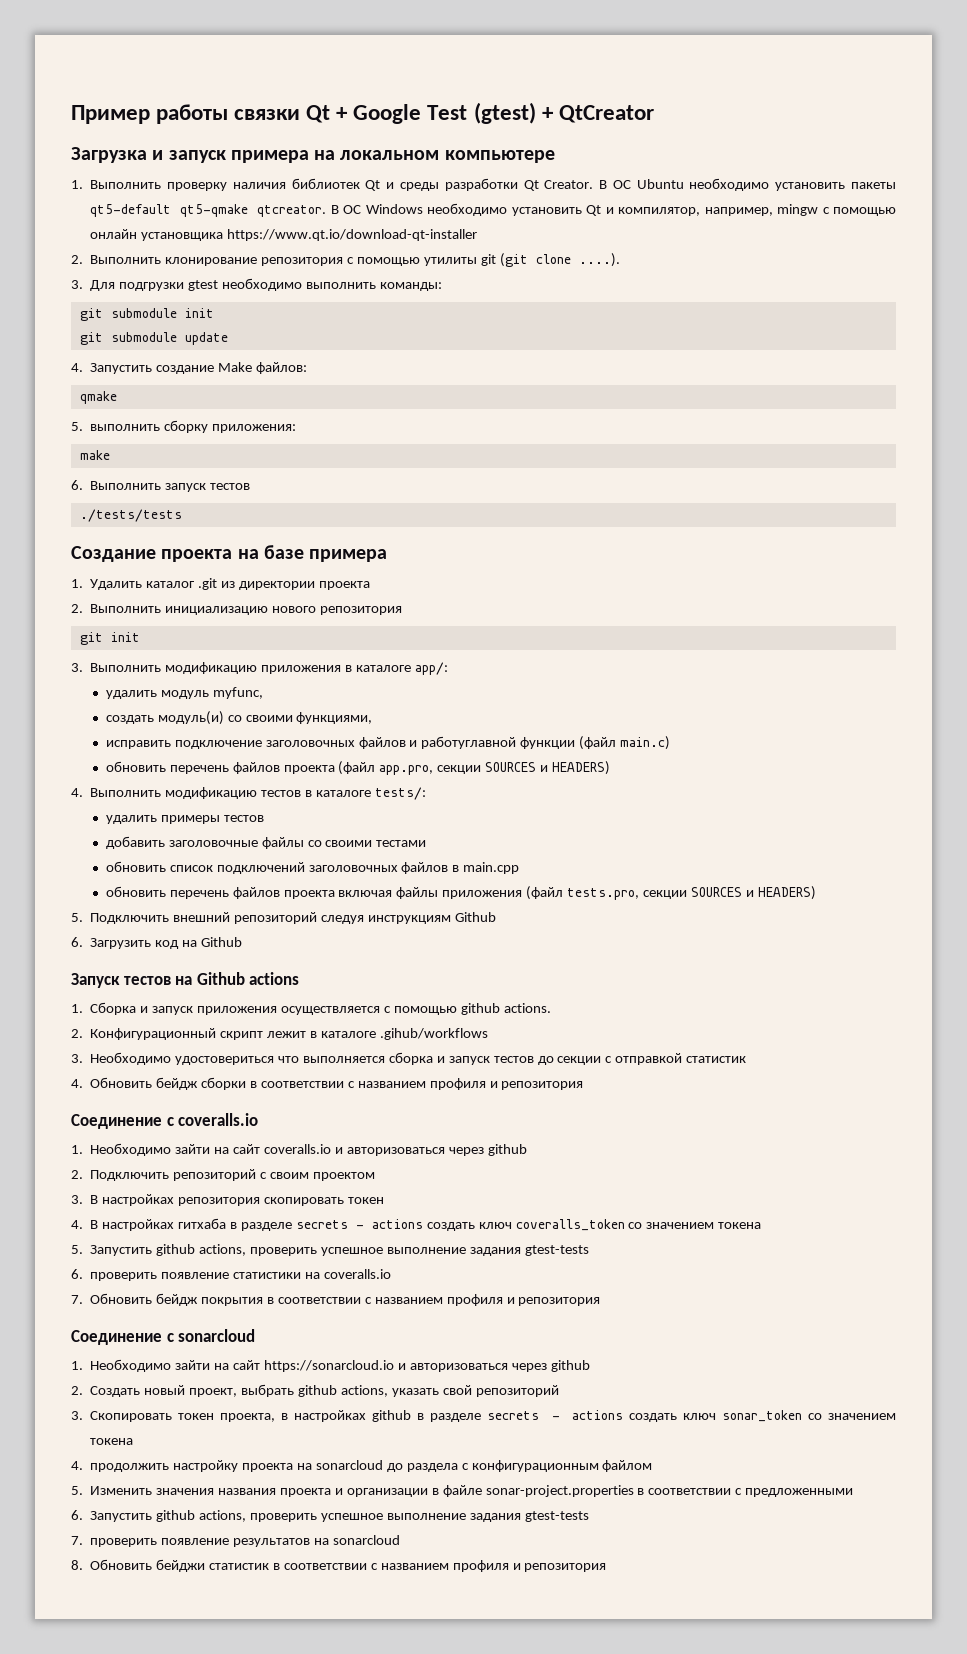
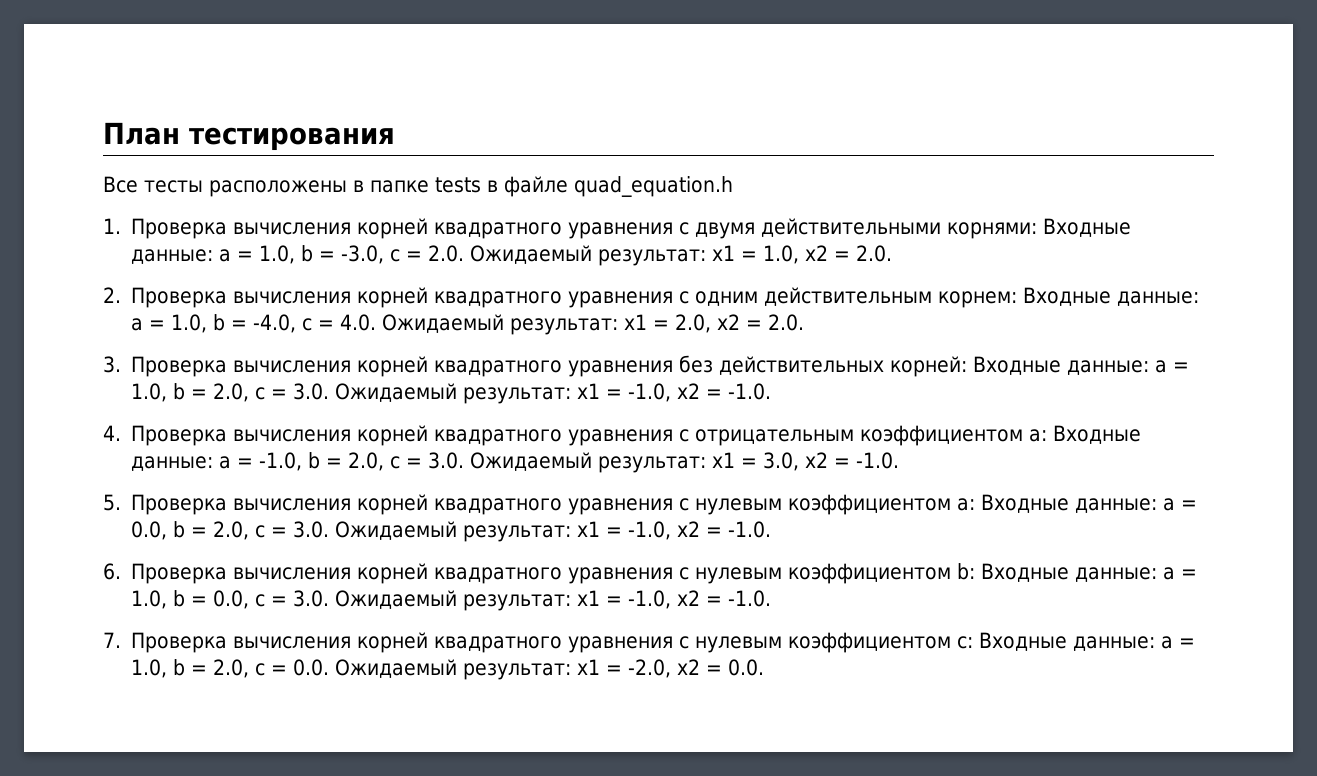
- Пример работы связки Qt + Google Test (gtest) + QtCreator
- Загрузка и запуск примера на локальном компьютере
- 1. Выполнить проверку наличия библиотек Qt и среды разработки Qt Creator. В ОС Ubuntu необходимо установить пакеты qt5-default qt5-qmake qtcreator. В ОС Windows необходимо установить Qt и компилятор, например, mingw с помощью онлайн установщика https://www.qt.io/download-qt-installer
- 2. Выполнить клонирование репозитория с помощью утилиты git (git clone ....).
- 3. Для подгрузки gtest необходимо выполнить команды:
- git submodule init
- git submodule update
- 4. Запустить создание Make файлов:
- qmake
- 5. выполнить сборку приложения:
- make
- 6. Выполнить запуск тестов
- ./tests/tests
- Создание проекта на базе примера
- 1. Удалить каталог .git из директории проекта
- 2. Выполнить инициализацию нового репозитория
- git init
- 3. Выполнить модификацию приложения в каталоге app/:
- удалить модуль myfunc,
- создать модуль(и) со своими функциями,
- исправить подключение заголовочных файлов и работуглавной функции (файл main.c)
- обновить перечень файлов проекта (файл app.pro, секции SOURCES и HEADERS)
- 4. Выполнить модификацию тестов в каталоге tests/:
- удалить примеры тестов
- добавить заголовочные файлы со своими тестами
- обновить список подключений заголовочных файлов в main.cpp
- обновить перечень файлов проекта включая файлы приложения (файл tests.pro, секции SOURCES и HEADERS)
- 5. Подключить внешний репозиторий следуя инструкциям Github
- 6. Загрузить код на Github
- Запуск тестов на Github actions
- 1. Сборка и запуск приложения осуществляется с помощью github actions.
- 2. Конфигурационный скрипт лежит в каталоге .gihub/workflows
- 3. Необходимо удостовериться что выполняется сборка и запуск тестов до секции с отправкой статистик
- 4. Обновить бейдж сборки в соответствии с названием профиля и репозитория
- Соединение с coveralls.io
- 1. Необходимо зайти на сайт coveralls.io и авторизоваться через github
- 2. Подключить репозиторий с своим проектом
- 3. В настройках репозитория скопировать токен
- 4. В настройках гитхаба в разделе secrets - actions создать ключ coveralls_token со значением токена
- 5. Запустить github actions, проверить успешное выполнение задания gtest-tests
- 6. проверить появление статистики на coveralls.io
- 7. Обновить бейдж покрытия в соответствии с названием профиля и репозитория
- Соединение с sonarcloud
- 1. Необходимо зайти на сайт https://sonarcloud.io и авторизоваться через github
- 2. Создать новый проект, выбрать github actions, указать свой репозиторий
- 3. Скопировать токен проекта, в настройках github в разделе secrets - actions создать ключ sonar_token со значением токена
- 4. продолжить настройку проекта на sonarcloud до раздела с конфигурационным файлом
- 5. Изменить значения названия проекта и организации в файле sonar-project.properties в соответствии с предложенными
- 6. Запустить github actions, проверить успешное выполнение задания gtest-tests
- 7. проверить появление результатов на sonarcloud
- 8. Обновить бейджи статистик в соответствии с названием профиля и репозитория
+ План тестирования
+ Все тесты расположены в папке tests в файле quad_equation.h
+ 1. Проверка вычисления корней квадратного уравнения с двумя действительными корнями: Входные данные: a = 1.0, b = -3.0, c = 2.0. Ожидаемый результат: x1 = 1.0, x2 = 2.0.
+ 2. Проверка вычисления корней квадратного уравнения с одним действительным корнем: Входные данные: a = 1.0, b = -4.0, c = 4.0. Ожидаемый результат: x1 = 2.0, x2 = 2.0.
+ 3. Проверка вычисления корней квадратного уравнения без действительных корней: Входные данные: a = 1.0, b = 2.0, c = 3.0. Ожидаемый результат: x1 = -1.0, x2 = -1.0.
+ 4. Проверка вычисления корней квадратного уравнения с отрицательным коэффициентом a: Входные данные: a = -1.0, b = 2.0, c = 3.0. Ожидаемый результат: x1 = 3.0, x2 = -1.0.
+ 5. Проверка вычисления корней квадратного уравнения с нулевым коэффициентом a: Входные данные: a = 0.0, b = 2.0, c = 3.0. Ожидаемый результат: x1 = -1.0, x2 = -1.0.
+ 6. Проверка вычисления корней квадратного уравнения с нулевым коэффициентом b: Входные данные: a = 1.0, b = 0.0, c = 3.0. Ожидаемый результат: x1 = -1.0, x2 = -1.0.
+ 7. Проверка вычисления корней квадратного уравнения с нулевым коэффициентом c: Входные данные: a = 1.0, b = 2.0, c = 0.0. Ожидаемый результат: x1 = -2.0, x2 = 0.0.

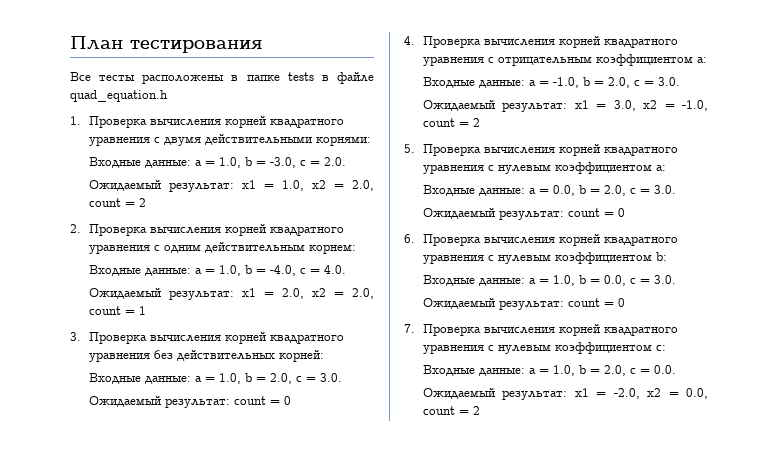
- 1. Проверка вычисления корней квадратного уравнения с двумя действительными корнями: Входные данные: a = 1.0, b = -3.0, c = 2.0. Ожидаемый результат: x1 = 1.0, x2 = 2.0.
+ 1. Проверка вычисления корней квадратного уравнения с двумя действительными корнями:
+ Входные данные: a = 1.0, b = -3.0, c = 2.0.
+ Ожидаемый результат: x1 = 1.0, x2 = 2.0, count = 2
- 2. Проверка вычисления корней квадратного уравнения с одним действительным корнем: Входные данные: a = 1.0, b = -4.0, c = 4.0. Ожидаемый результат: x1 = 2.0, x2 = 2.0.
+ 2. Проверка вычисления корней квадратного уравнения с одним действительным корнем:
+ Входные данные: a = 1.0, b = -4.0, c = 4.0.
+ Ожидаемый результат: x1 = 2.0, x2 = 2.0, count = 1
- 3. Проверка вычисления корней квадратного уравнения без действительных корней: Входные данные: a = 1.0, b = 2.0, c = 3.0. Ожидаемый результат: x1 = -1.0, x2 = -1.0.
+ 3. Проверка вычисления корней квадратного уравнения без действительных корней:
+ Входные данные: a = 1.0, b = 2.0, c = 3.0.
+ Ожидаемый результат: count = 0
- 4. Проверка вычисления корней квадратного уравнения с отрицательным коэффициентом a: Входные данные: a = -1.0, b = 2.0, c = 3.0. Ожидаемый результат: x1 = 3.0, x2 = -1.0.
+ 4. Проверка вычисления корней квадратного уравнения с отрицательным коэффициентом a:
+ Входные данные: a = -1.0, b = 2.0, c = 3.0.
+ Ожидаемый результат: x1 = 3.0, x2 = -1.0, count = 2
- 5. Проверка вычисления корней квадратного уравнения с нулевым коэффициентом a: Входные данные: a = 0.0, b = 2.0, c = 3.0. Ожидаемый результат: x1 = -1.0, x2 = -1.0.
+ 5. Проверка вычисления корней квадратного уравнения с нулевым коэффициентом a:
+ Входные данные: a = 0.0, b = 2.0, c = 3.0.
+ Ожидаемый результат: count = 0
- 6. Проверка вычисления корней квадратного уравнения с нулевым коэффициентом b: Входные данные: a = 1.0, b = 0.0, c = 3.0. Ожидаемый результат: x1 = -1.0, x2 = -1.0.
+ 6. Проверка вычисления корней квадратного уравнения с нулевым коэффициентом b:
+ Входные данные: a = 1.0, b = 0.0, c = 3.0.
+ Ожидаемый результат: count = 0
- 7. Проверка вычисления корней квадратного уравнения с нулевым коэффициентом c: Входные данные: a = 1.0, b = 2.0, c = 0.0. Ожидаемый результат: x1 = -2.0, x2 = 0.0.
+ 7. Проверка вычисления корней квадратного уравнения с нулевым коэффициентом c:
+ Входные данные: a = 1.0, b = 2.0, c = 0.0.
+ Ожидаемый результат: x1 = -2.0, x2 = 0.0, count = 2

